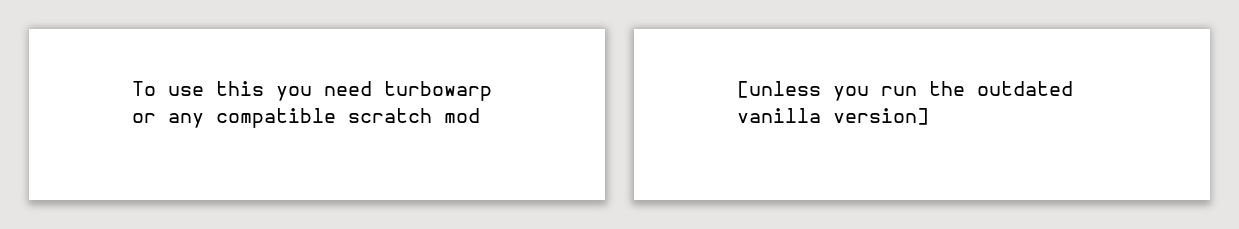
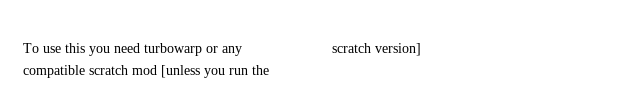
- To use this you need turbowarp or any compatible scratch mod [unless you run the outdated vanilla version]
+ To use this you need turbowarp or any compatible scratch mod [unless you run the scratch version]

